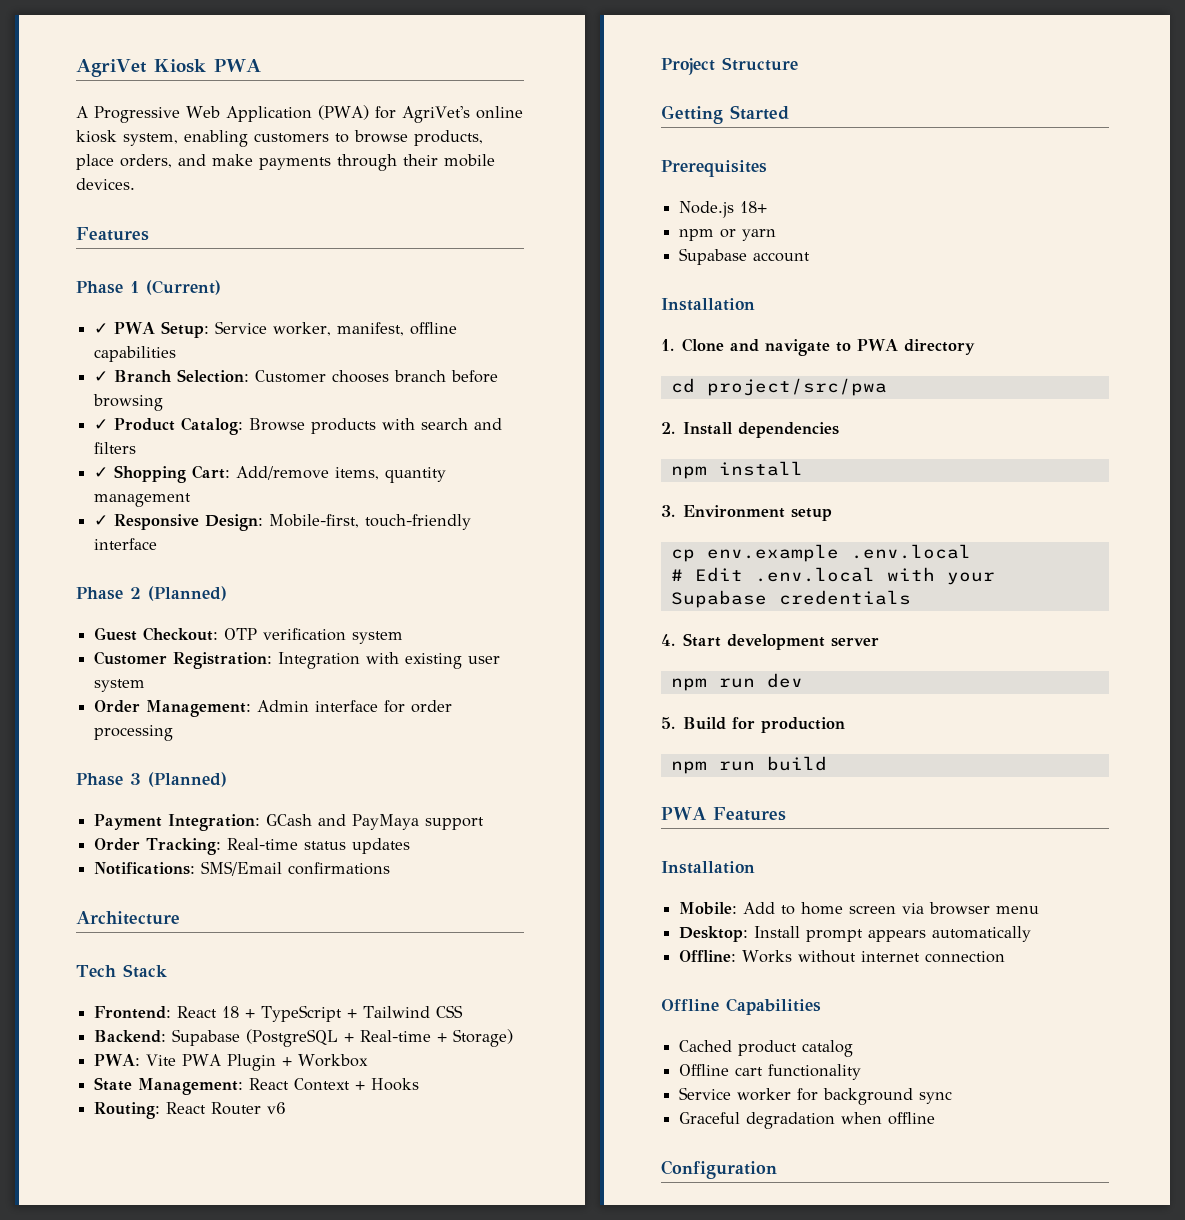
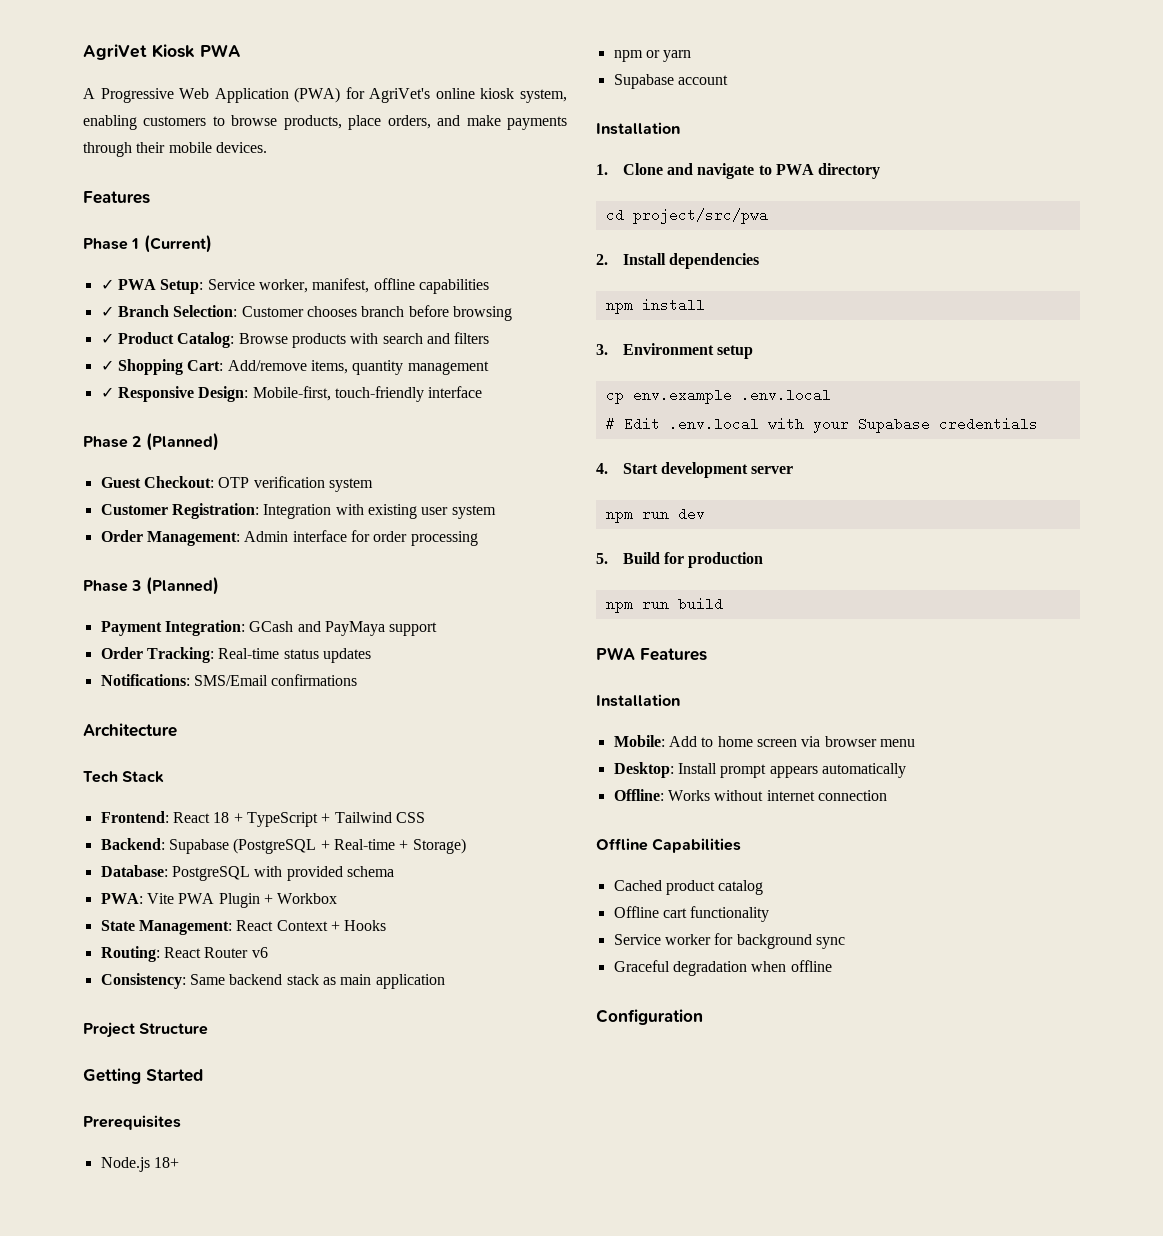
+ Database: PostgreSQL with provided schema
+ Consistency: Same backend stack as main application

